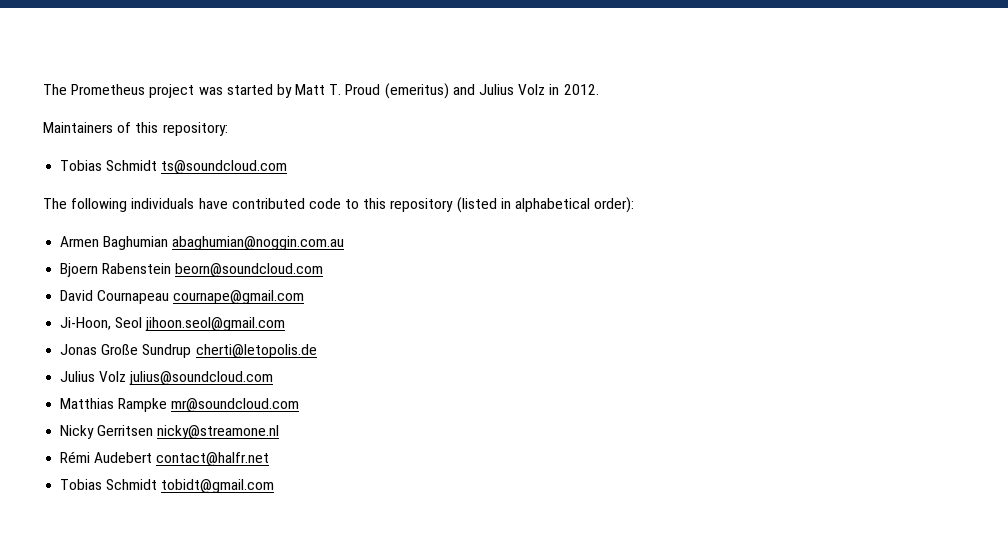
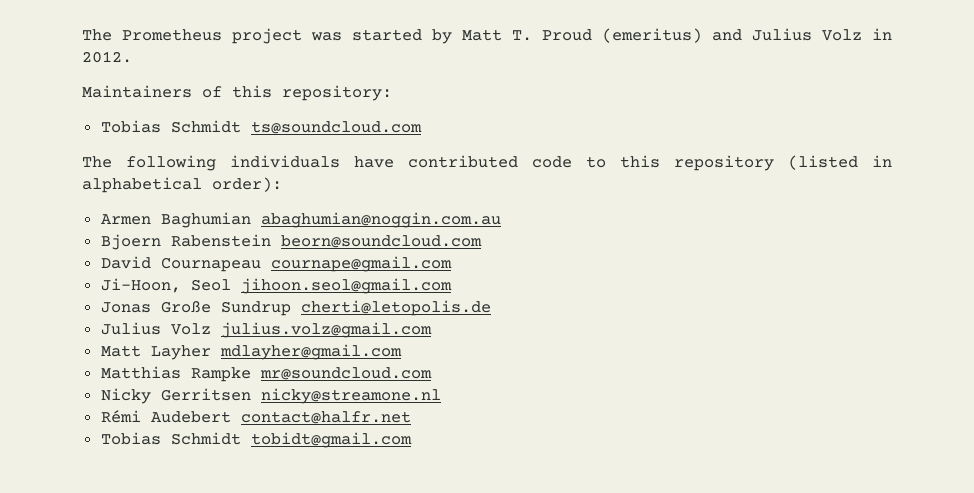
- Julius Volz julius@soundcloud.com
+ Julius Volz julius.volz@gmail.com
+ Matt Layher mdlayher@gmail.com

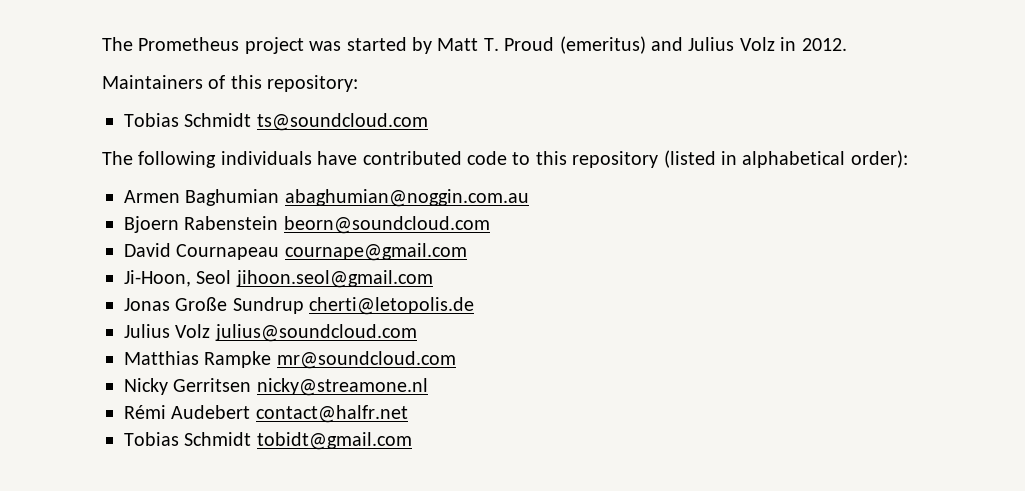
- Julius Volz julius.volz@gmail.com
- Matt Layher mdlayher@gmail.com
+ Julius Volz julius@soundcloud.com

